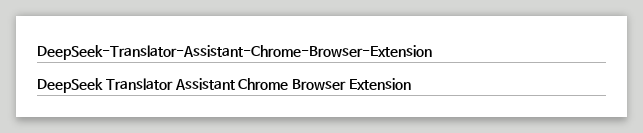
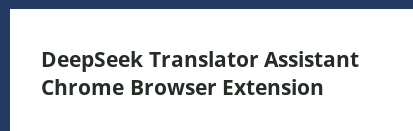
- DeepSeek-Translator-Assistant-Chrome-Browser-Extension

